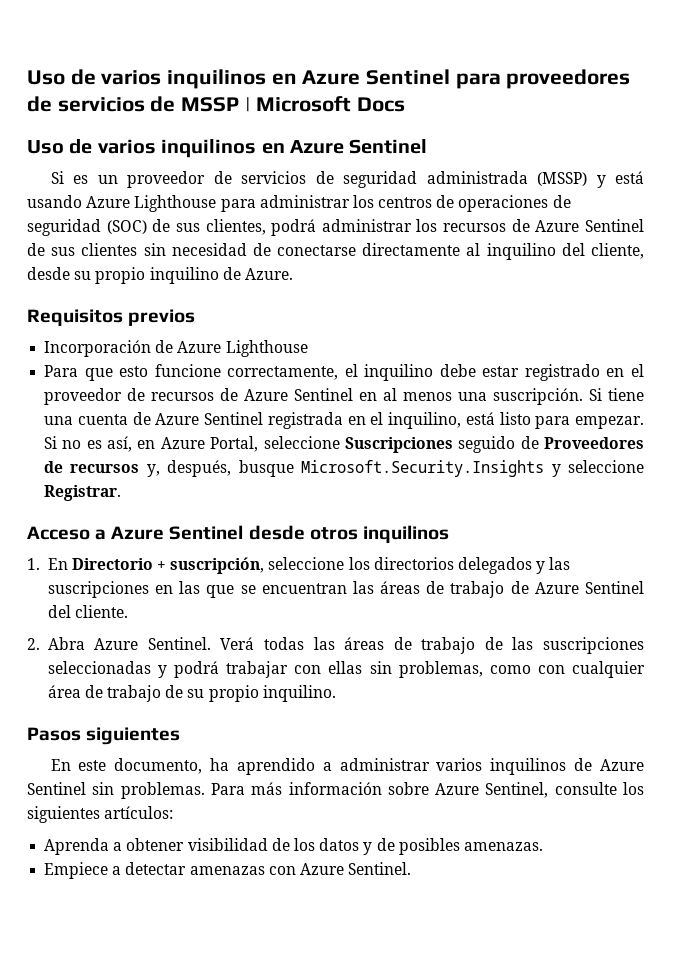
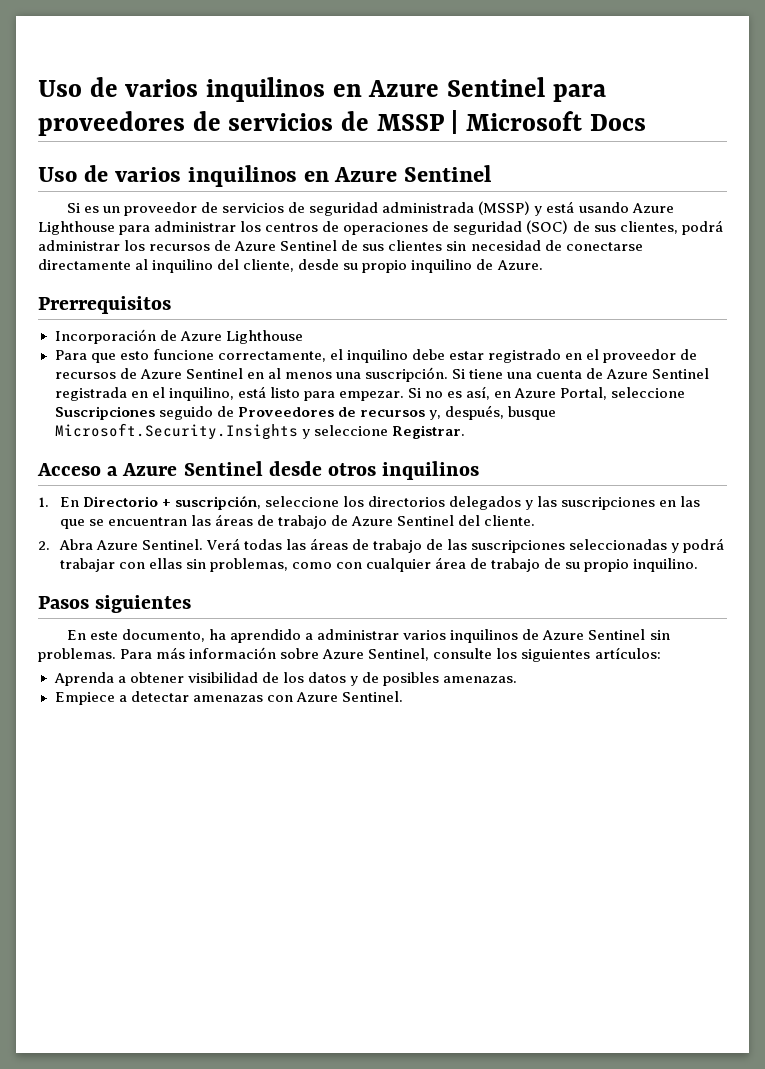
- Requisitos previos
+ Prerrequisitos

